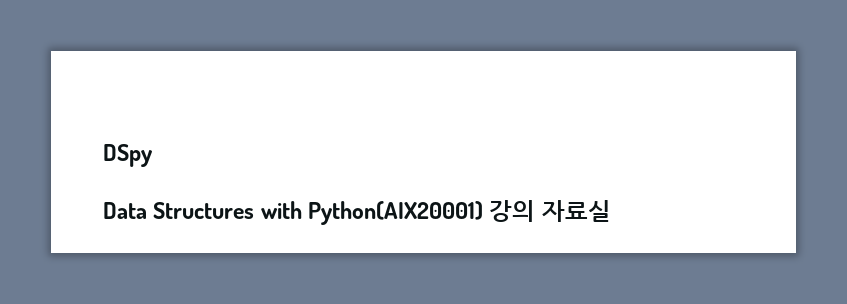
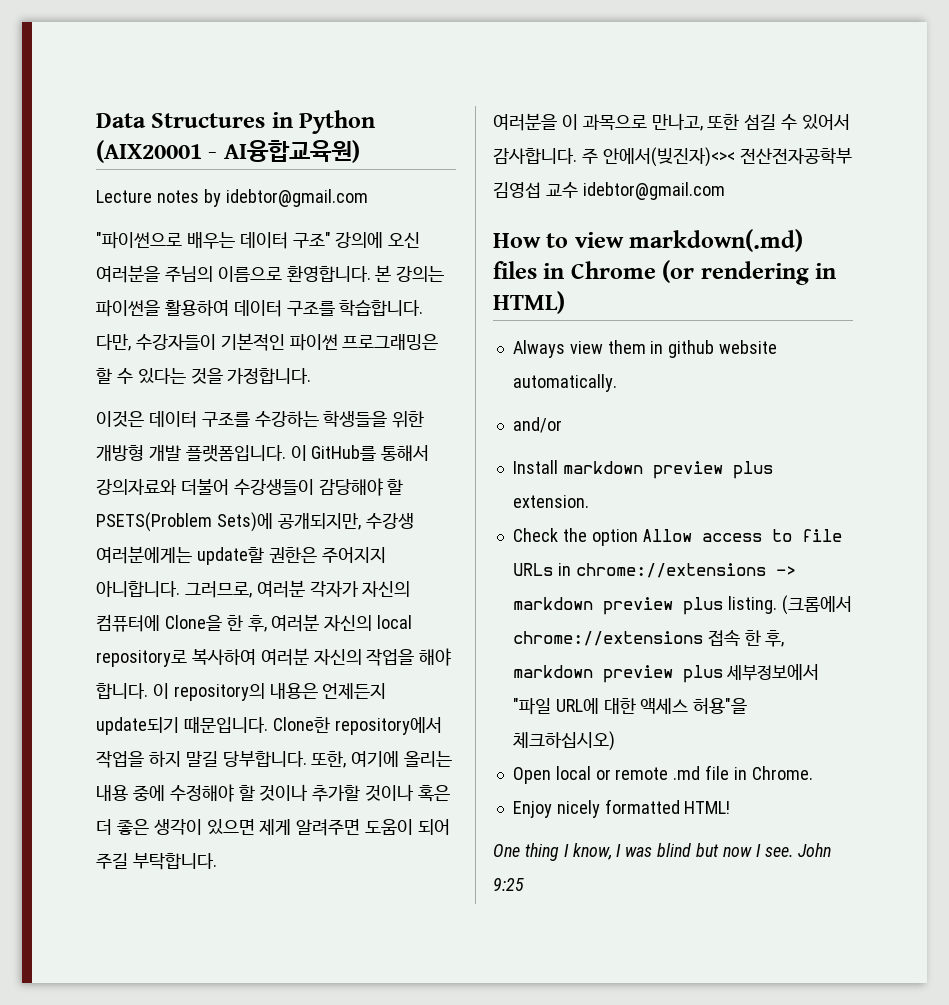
- DSpy
- Data Structures with Python(AIX20001) 강의 자료실
+ Data Structures in Python (AIX20001 - AI융합교육원)
+ Lecture notes by idebtor@gmail.com
+ "파이썬으로 배우는 데이터 구조" 강의에 오신 여러분을 주님의 이름으로 환영합니다. 본 강의는 파이썬을 활용하여 데이터 구조를 학습합니다. 다만, 수강자들이 기본적인 파이썬 프로그래밍은 할 수 있다는 것을 가정합니다.
+ 이것은 데이터 구조를 수강하는 학생들을 위한 개방형 개발 플랫폼입니다. 이 GitHub를 통해서 강의자료와 더불어 수강생들이 감당해야 할 PSETS(Problem Sets)에 공개되지만, 수강생 여러분에게는 update할 권한은 주어지지 아니합니다. 그러므로, 여러분 각자가 자신의 컴퓨터에 Clone을 한 후, 여러분 자신의 local repository로 복사하여 여러분 자신의 작업을 해야 합니다. 이 repository의 내용은 언제든지 update되기 때문입니다. Clone한 repository에서 작업을 하지 말길 당부합니다. 또한, 여기에 올리는 내용 중에 수정해야 할 것이나 추가할 것이나 혹은 더 좋은 생각이 있으면 제게 알려주면 도움이 되어 주길 부탁합니다.
+ 여러분을 이 과목으로 만나고, 또한 섬길 수 있어서 감사합니다. 주 안에서(빚진자)<>< 전산전자공학부 김영섭 교수 idebtor@gmail.com
+ How to view markdown(.md) files in Chrome (or rendering in HTML)
+ Always view them in github website automatically.
+ and/or
+ Install markdown preview plus extension.
+ Check the option Allow access to file URLs in chrome://extensions -> markdown preview plus listing. (크롬에서 chrome://extensions 접속 한 후, markdown preview plus 세부정보에서 "파일 URL에 대한 액세스 허용"을 체크하십시오)
+ Open local or remote .md file in Chrome.
+ Enjoy nicely formatted HTML!
+ One thing I know, I was blind but now I see. John 9:25

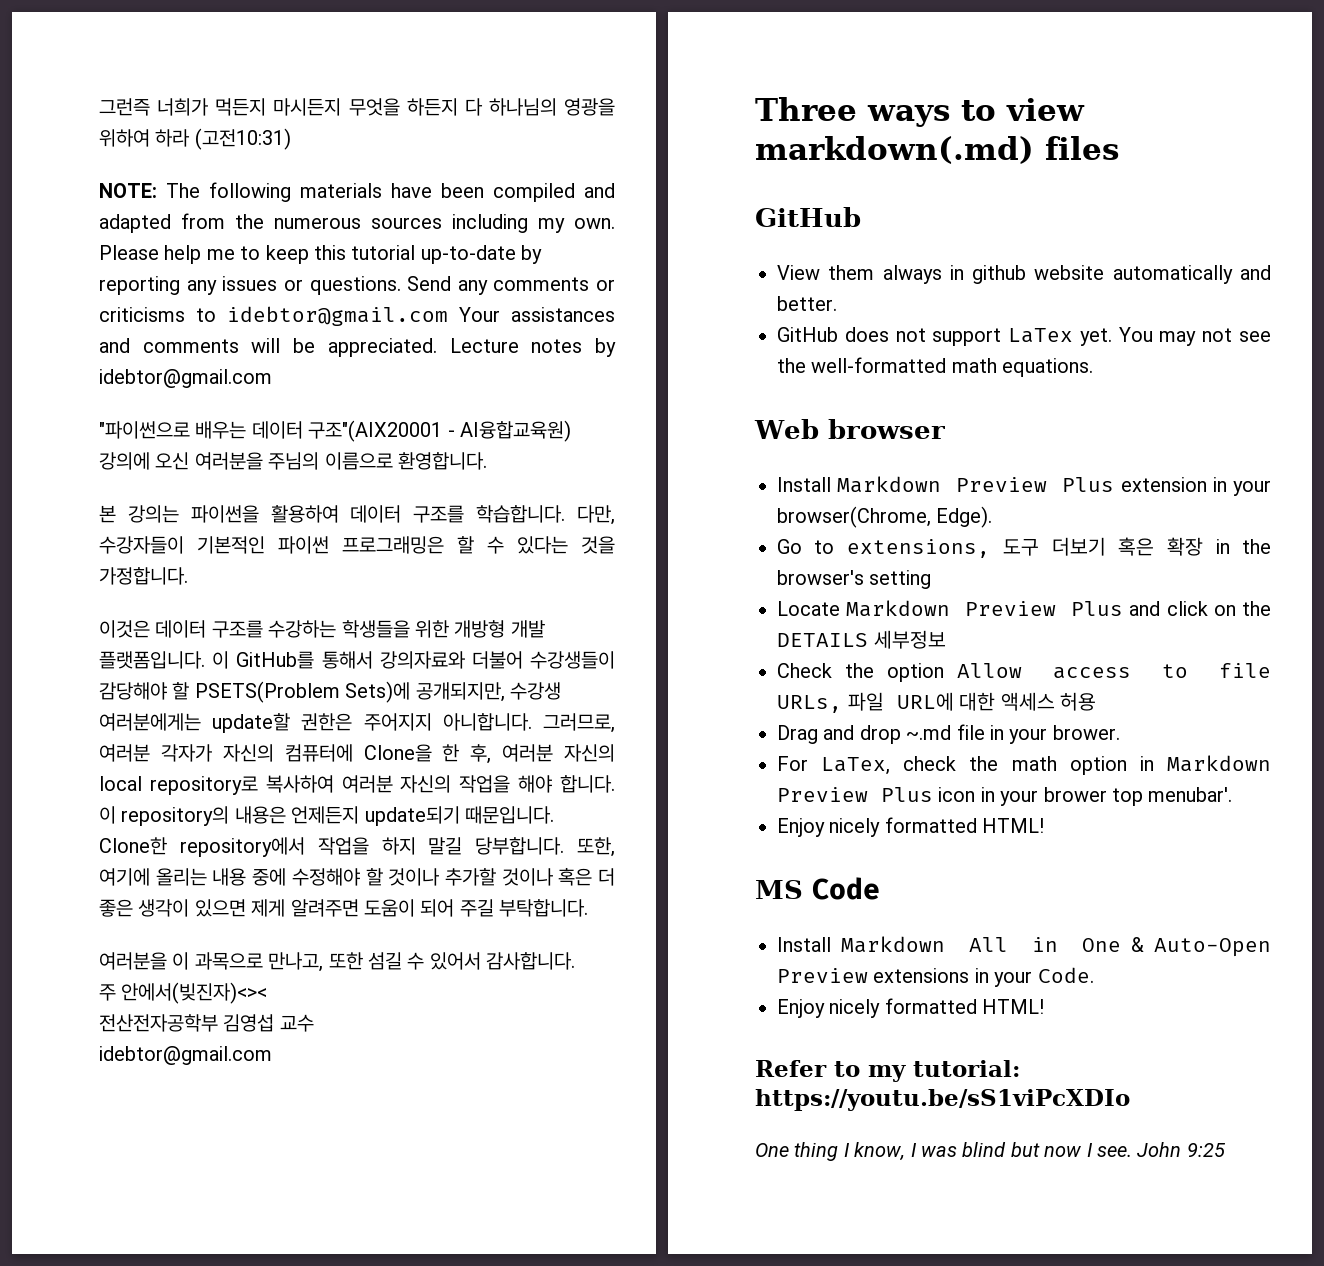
- Data Structures in Python (AIX20001 - AI융합교육원)
- Lecture notes by idebtor@gmail.com
+ 그런즉 너희가 먹든지 마시든지 무엇을 하든지 다 하나님의 영광을 위하여 하라 (고전10:31)
+ NOTE: The following materials have been compiled and adapted from the numerous sources including my own. Please help me to keep this tutorial up-to-date by reporting any issues or questions. Send any comments or criticisms to idebtor@gmail.com Your assistances and comments will be appreciated. Lecture notes by idebtor@gmail.com
- "파이썬으로 배우는 데이터 구조" 강의에 오신 여러분을 주님의 이름으로 환영합니다. 본 강의는 파이썬을 활용하여 데이터 구조를 학습합니다.
+ "파이썬으로 배우는 데이터 구조"(AIX20001 - AI융합교육원) 강의에 오신 여러분을 주님의 이름으로 환영합니다.
+ 본 강의는 파이썬을 활용하여 데이터 구조를 학습합니다.
- 여러분을 이 과목으로 만나고, 또한 섬길 수 있어서 감사합니다. 주 안에서(빚진자)<>< 전산전자공학부 김영섭 교수 idebtor@gmail.com
- How to view markdown(.md) files in Chrome (or rendering in HTML)
- Always view them in github website automatically.
- and/or
- Install markdown preview plus extension.
+ 여러분을 이 과목으로 만나고, 또한 섬길 수 있어서 감사합니다.
+ 주 안에서(빚진자)<><
+ 전산전자공학부 김영섭 교수
+ idebtor@gmail.com
+ Three ways to view markdown(.md) files
+ GitHub
+ View them always in github website automatically and better.
+ GitHub does not support LaTex yet. You may not see the well-formatted math equations.
+ Web browser
+ Install Markdown Preview Plus extension in your browser(Chrome, Edge).
+ Go to extensions, 도구 더보기 혹은 확장 in the browser's setting
+ Locate Markdown Preview Plus and click on the DETAILS 세부정보
- Check the option Allow access to file URLs in chrome://extensions -> markdown preview plus listing. (크롬에서 chrome://extensions 접속 한 후, markdown preview plus 세부정보에서 "파일 URL에 대한 액세스 허용"을 체크하십시오)
- Open local or remote .md file in Chrome.
+ Check the option Allow access to file URLs, 파일 URL에 대한 액세스 허용
+ Drag and drop ~.md file in your brower.
+ For LaTex, check the math option in Markdown Preview Plus icon in your brower top menubar'.
  Enjoy nicely formatted HTML!
+ MS Code
+ Install Markdown All in One & Auto-Open Preview extensions in your Code.
+ Enjoy nicely formatted HTML!
+ Refer to my tutorial: https://youtu.be/sS1viPcXDIo

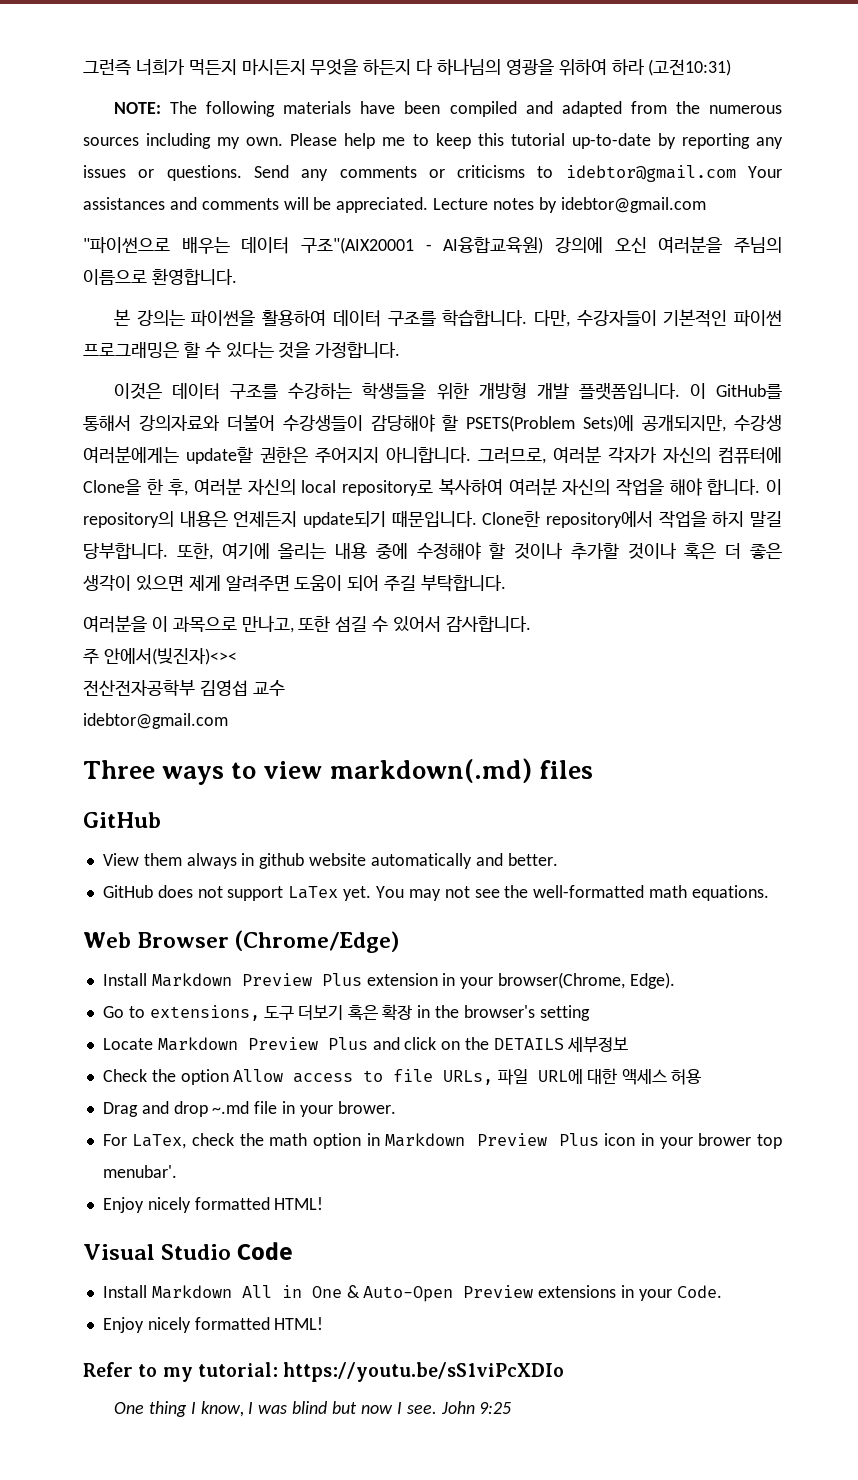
- Web browser
+ Web Browser (Chrome/Edge)
- MS Code
+ Visual Studio Code

